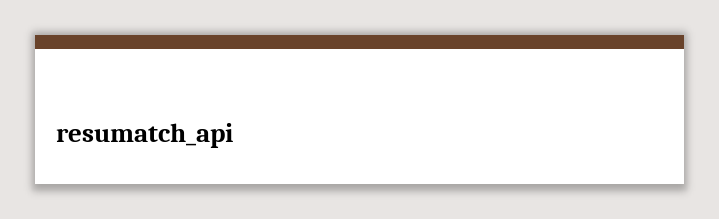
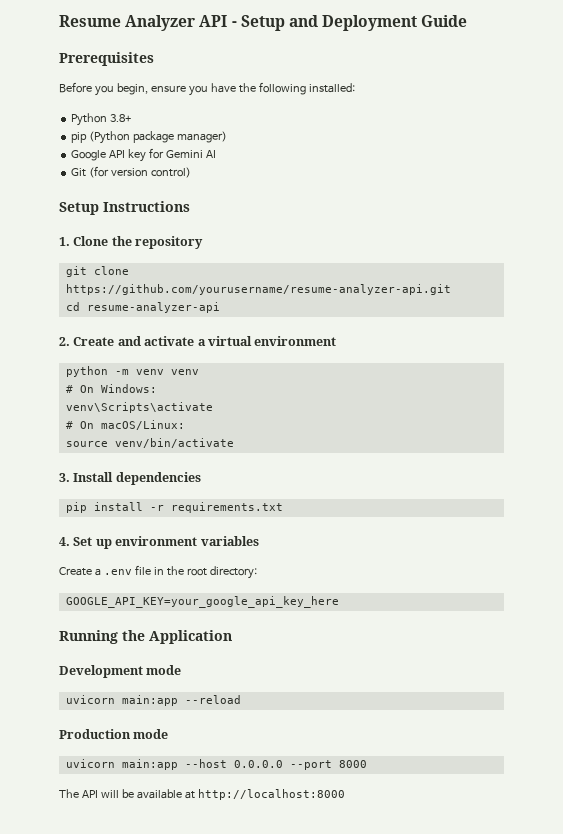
- resumatch_api
+ Resume Analyzer API - Setup and Deployment Guide
+ Prerequisites
+ Before you begin, ensure you have the following installed:
+ Python 3.8+
+ pip (Python package manager)
+ Google API key for Gemini AI
+ Git (for version control)
+ Setup Instructions
+ 1. Clone the repository
+ git clone https://github.com/yourusername/resume-analyzer-api.git
+ cd resume-analyzer-api
+ 2. Create and activate a virtual environment
+ python -m venv venv
+ # On Windows:
+ venv\Scripts\activate
+ # On macOS/Linux:
+ source venv/bin/activate
+ 3. Install dependencies
+ pip install -r requirements.txt
+ 4. Set up environment variables
+ Create a .env file in the root directory:
+ GOOGLE_API_KEY=your_google_api_key_here
+ Running the Application
+ Development mode
+ uvicorn main:app --reload
+ Production mode
+ uvicorn main:app --host 0.0.0.0 --port 8000
+ The API will be available at http://localhost:8000

